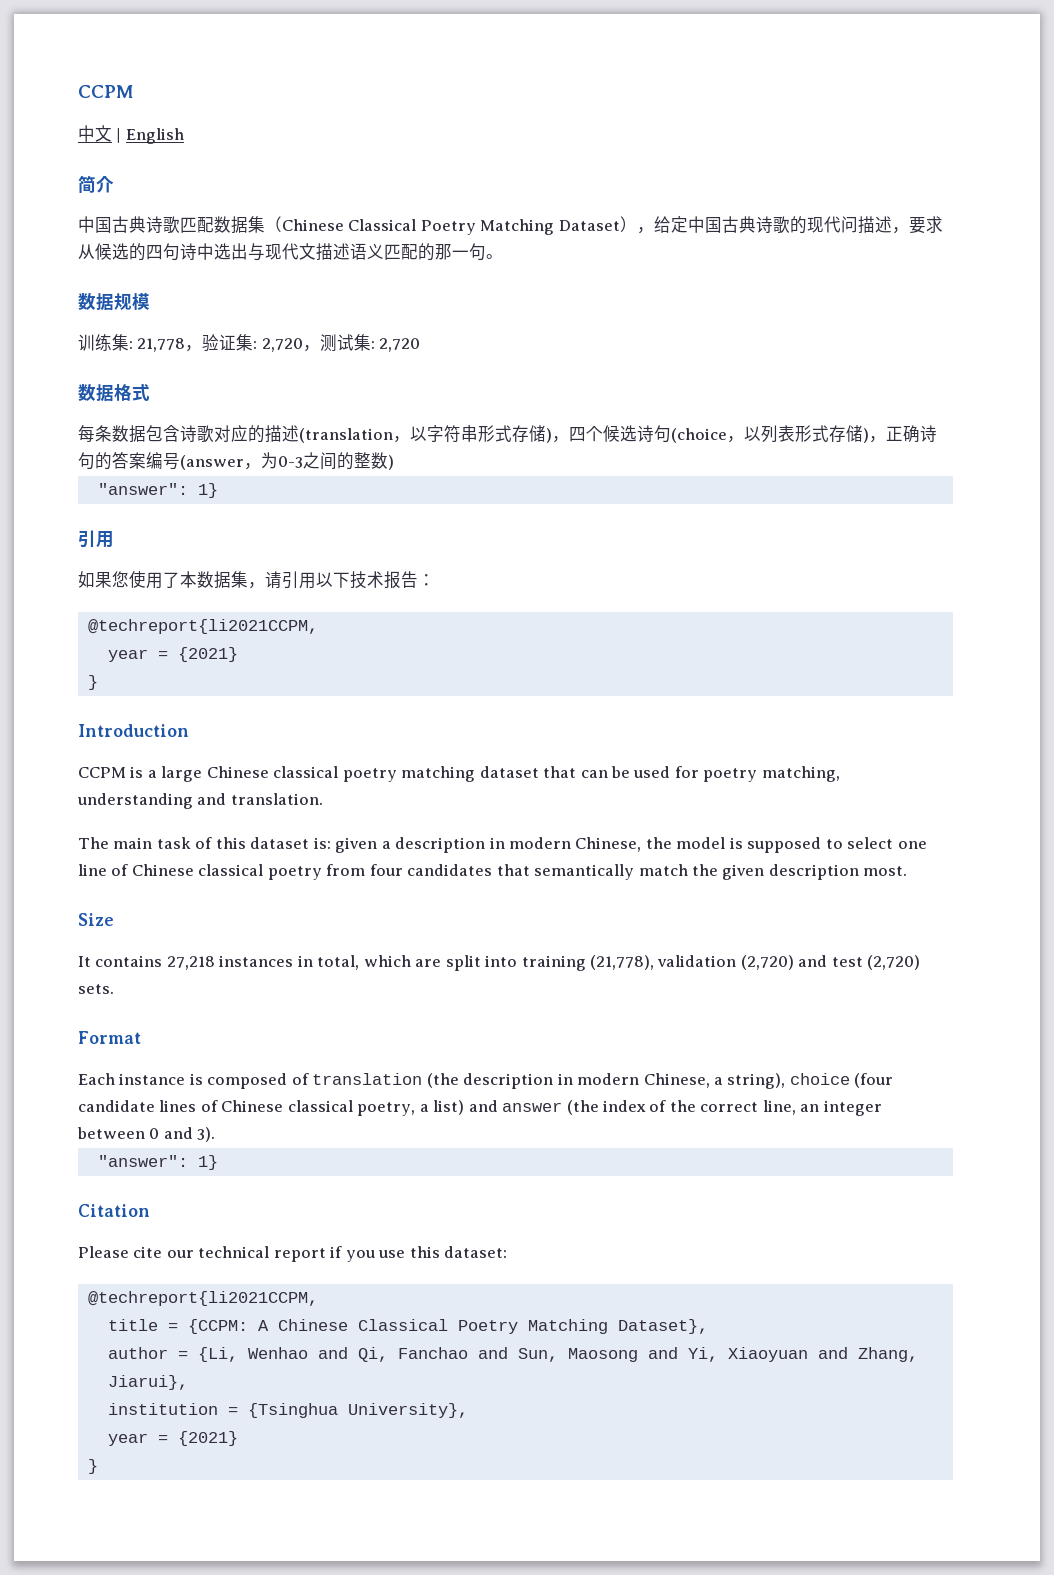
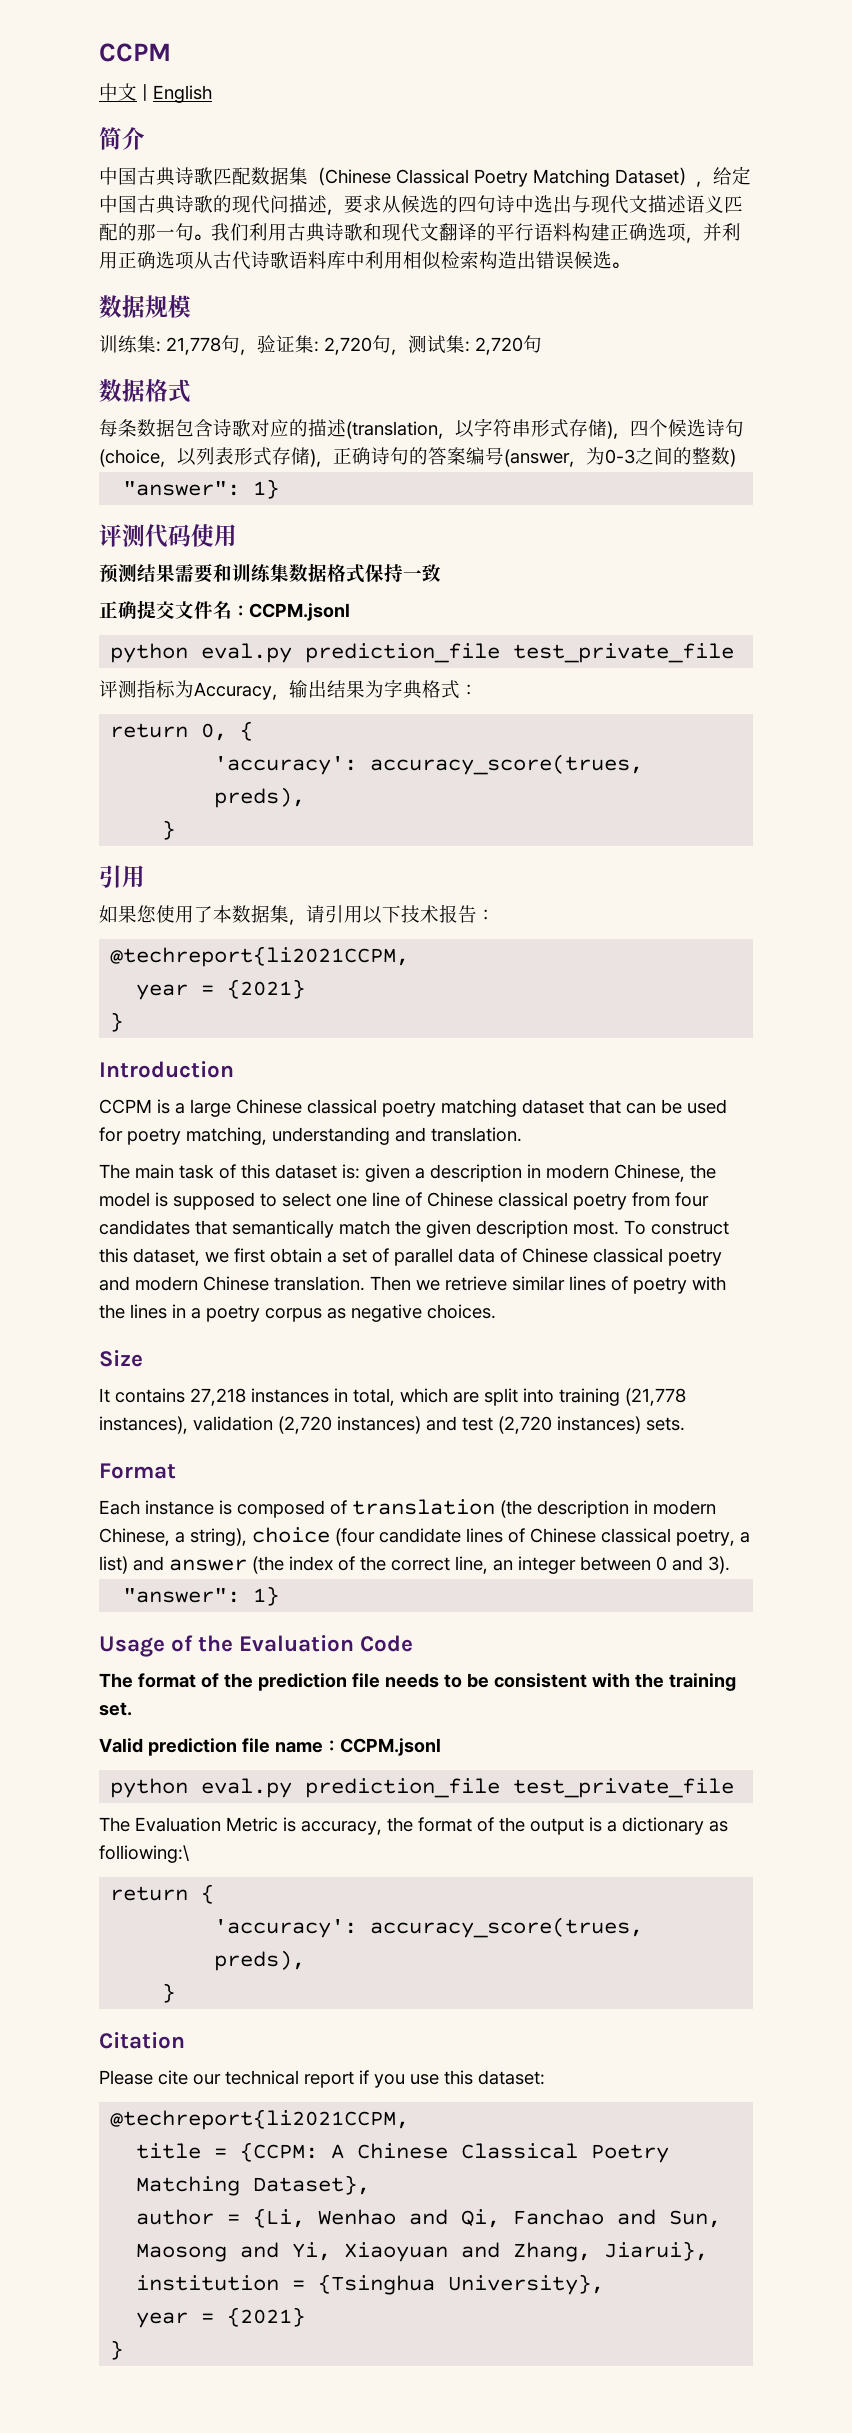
+ 我们利用古典诗歌和现代文翻译的平行语料构建正确选项，并利用正确选项从古代诗歌语料库中利用相似检索构造出错误候选。
- 训练集: 21,778，验证集: 2,720，测试集: 2,720
+ 训练集: 21,778句，验证集: 2,720句，测试集: 2,720句
+ 评测代码使用
+ 预测结果需要和训练集数据格式保持一致
+ 正确提交文件名：CCPM.jsonl
+ python eval.py prediction_file test_private_file
+ 评测指标为Accuracy，输出结果为字典格式：
+ return 0, {
+ 'accuracy': accuracy_score(trues, preds),
+ }
+ To construct this dataset, we first obtain a set of parallel data of Chinese classical poetry and modern Chinese translation. Then we retrieve similar lines of poetry with the lines in a poetry corpus as negative choices.
- It contains 27,218 instances in total, which are split into training (21,778), validation (2,720) and test (2,720) sets.
+ It contains 27,218 instances in total, which are split into training (21,778 instances), validation (2,720 instances) and test (2,720 instances) sets.
+ Usage of the Evaluation Code
+ The format of the prediction file needs to be consistent with the training set.
+ Valid prediction file name：CCPM.jsonl
+ python eval.py prediction_file test_private_file
+ The Evaluation Metric is accuracy, the format of the output is a dictionary as folliowing:\
+ return {
+ 'accuracy': accuracy_score(trues, preds),
+ }

